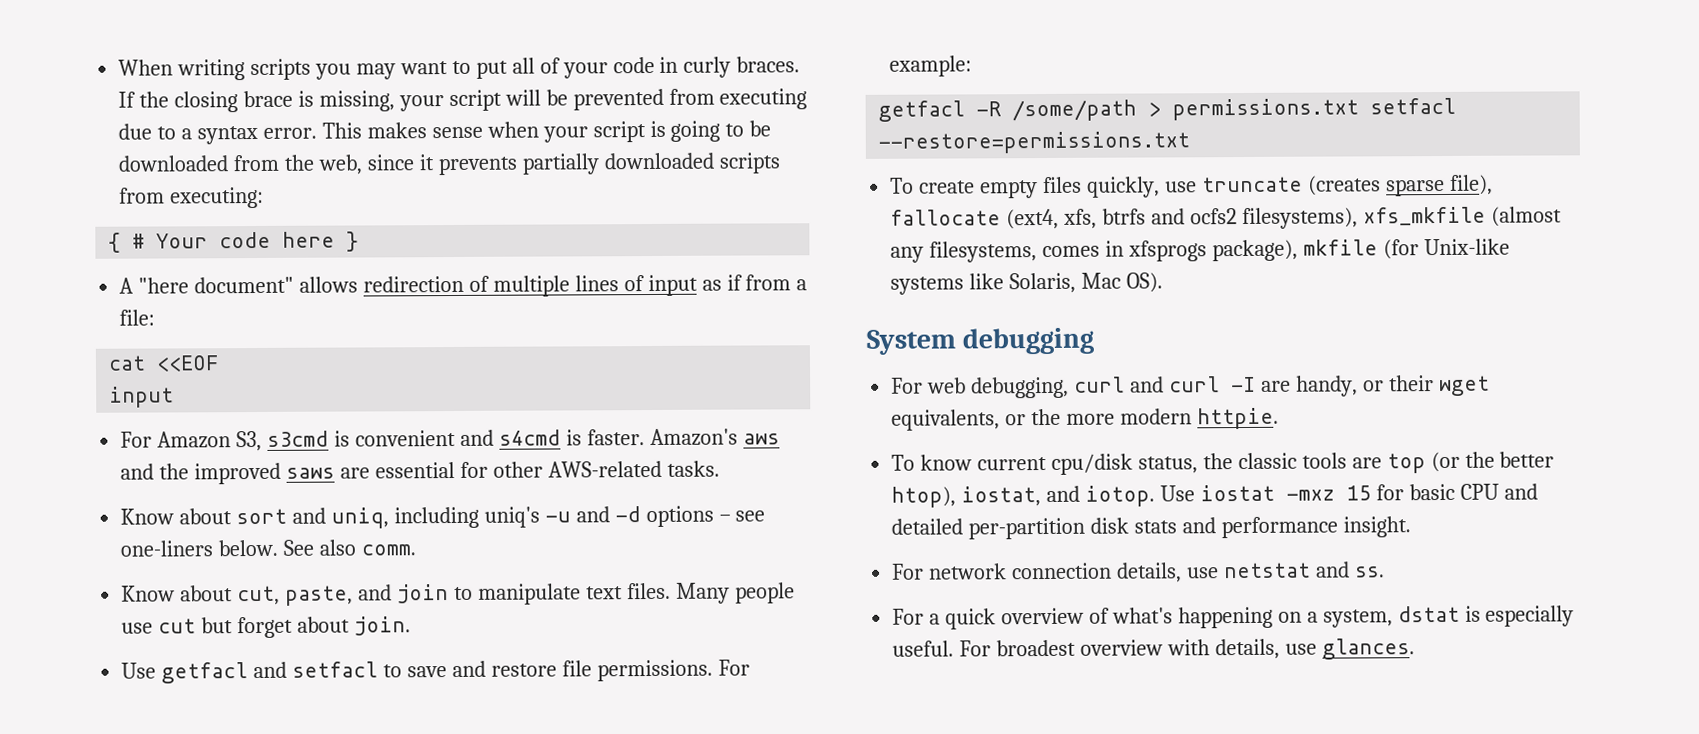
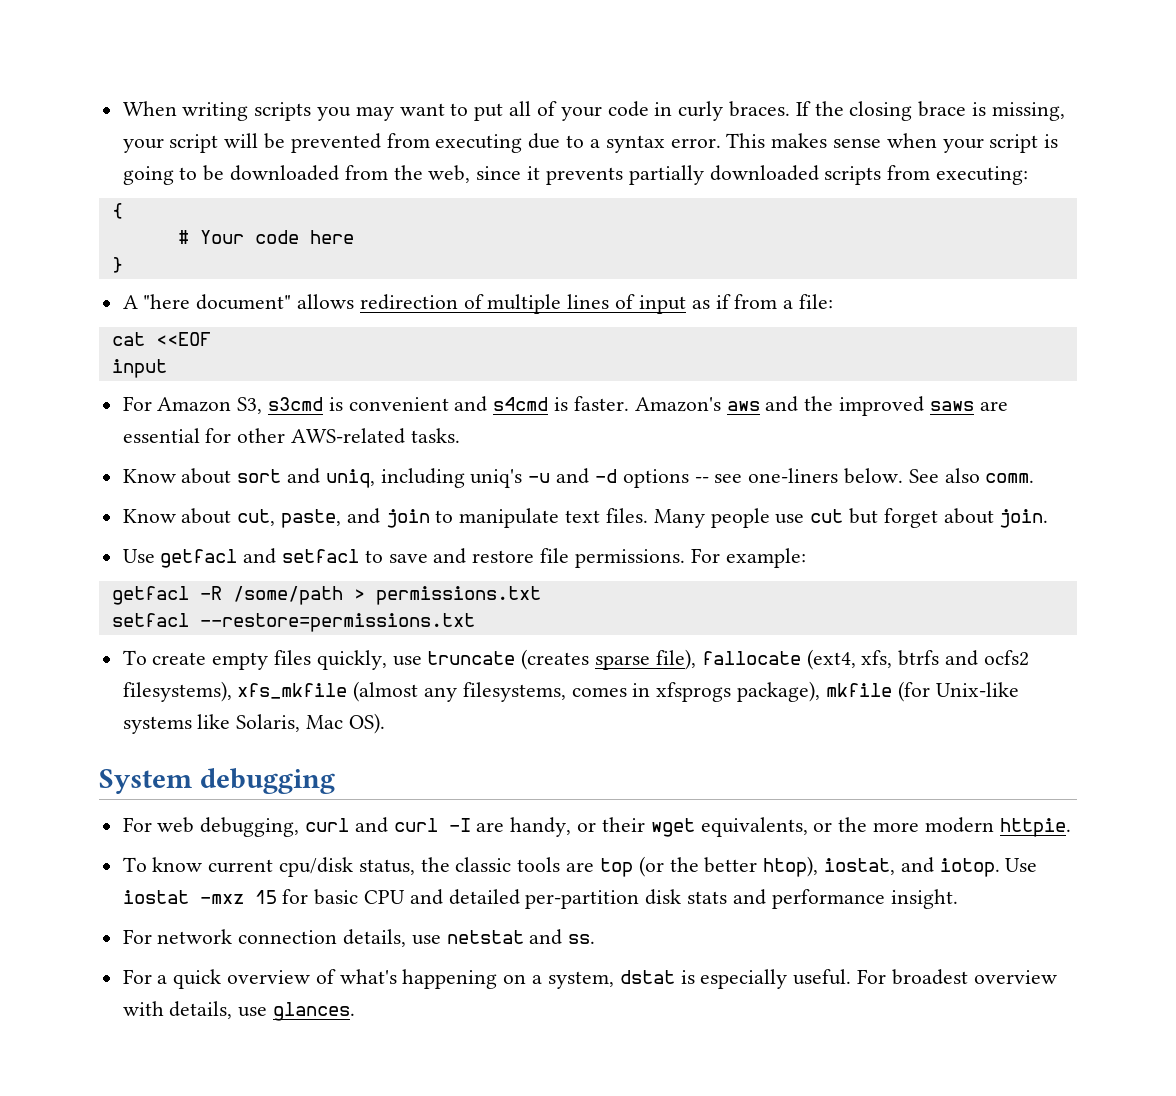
- { # Your code here }
+ {
+ # Your code here
+ }
- Know about sort and uniq, including uniq's -u and -d options – see one-liners below.
+ Know about sort and uniq, including uniq's -u and -d options -- see one-liners below.
- getfacl -R /some/path > permissions.txt setfacl --restore=permissions.txt
+ getfacl -R /some/path > permissions.txt
+ setfacl --restore=permissions.txt

